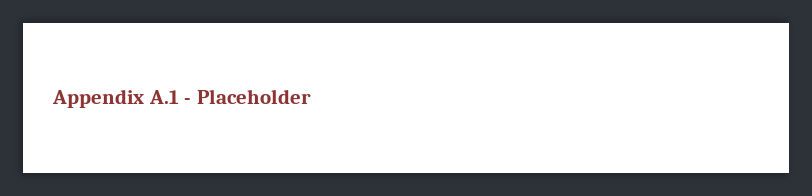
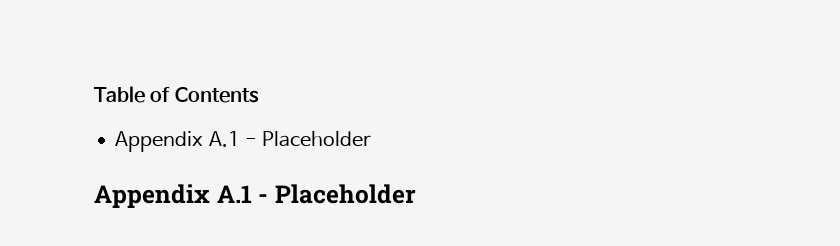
+ Table of Contents
+ Appendix A.1 - Placeholder

